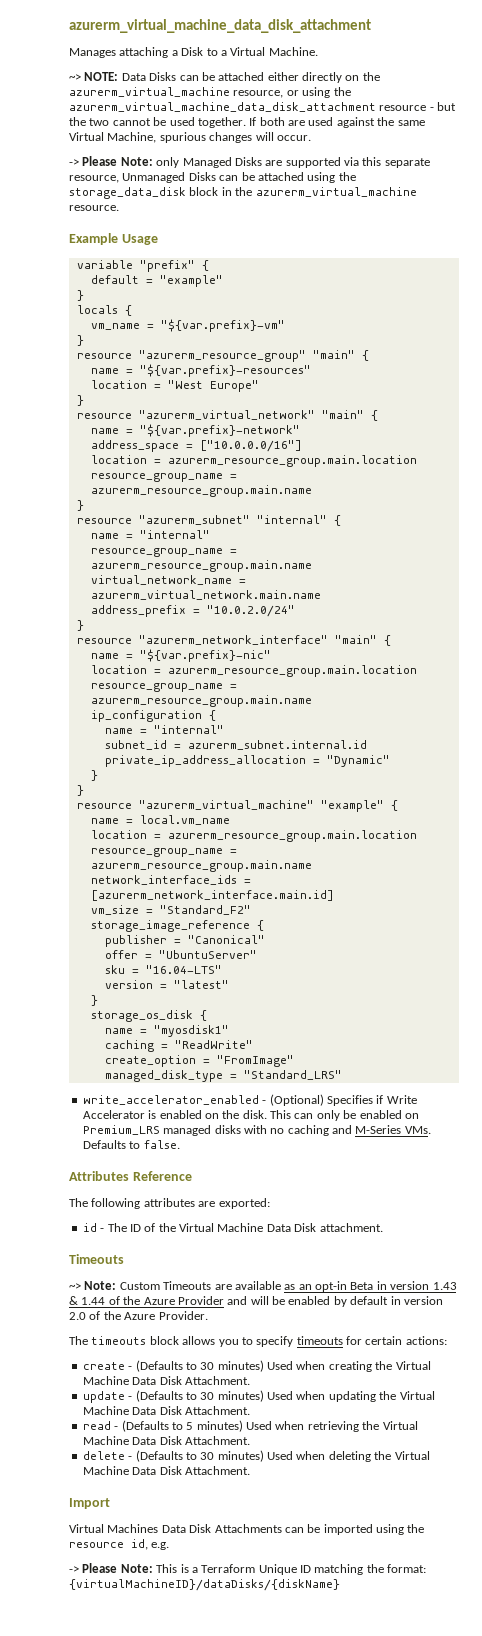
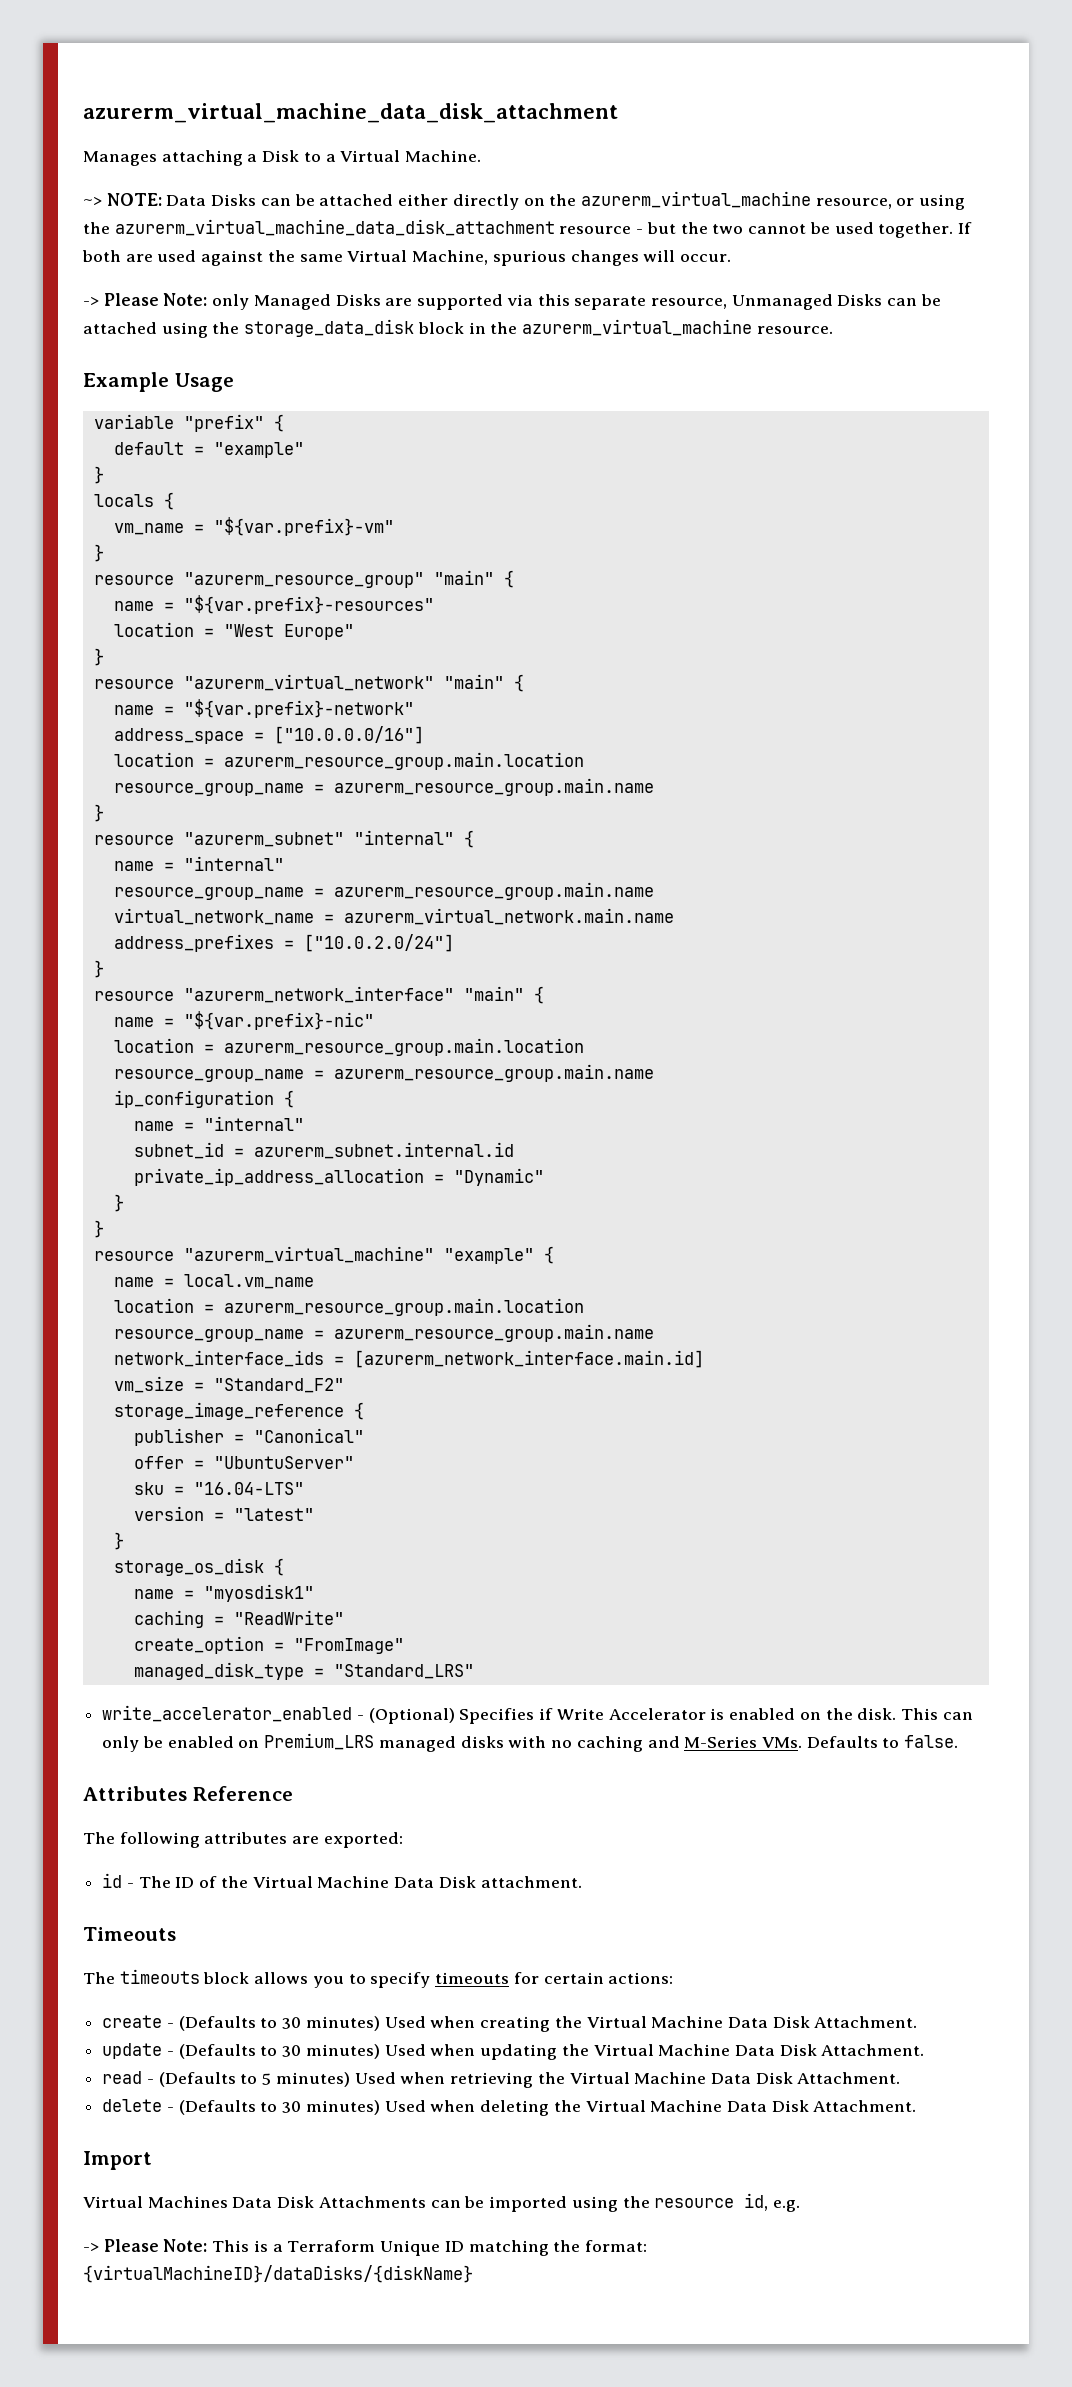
- address_prefix = "10.0.2.0/24"
+ address_prefixes = ["10.0.2.0/24"]
- ~> Note: Custom Timeouts are available as an opt-in Beta in version 1.43 & 1.44 of the Azure Provider and will be enabled by default in version 2.0 of the Azure Provider.

